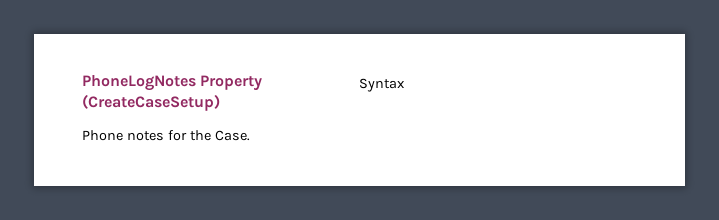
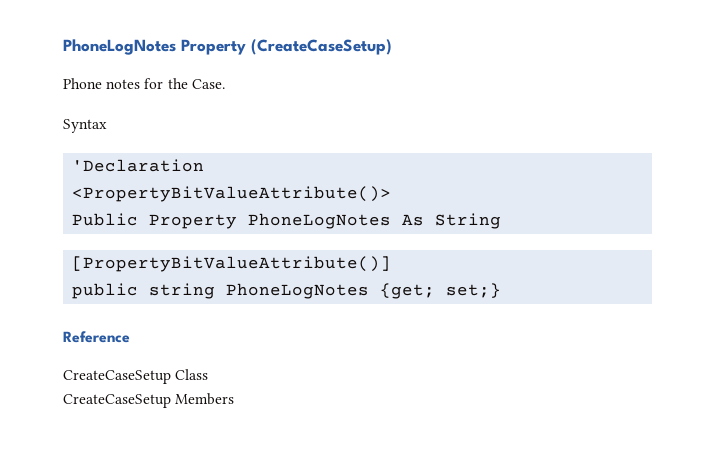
+ 'Declaration
+ <PropertyBitValueAttribute()>
+ Public Property PhoneLogNotes As String
+ [PropertyBitValueAttribute()]
+ public string PhoneLogNotes {get; set;}
+ Reference
+ CreateCaseSetup Class
+ CreateCaseSetup Members

